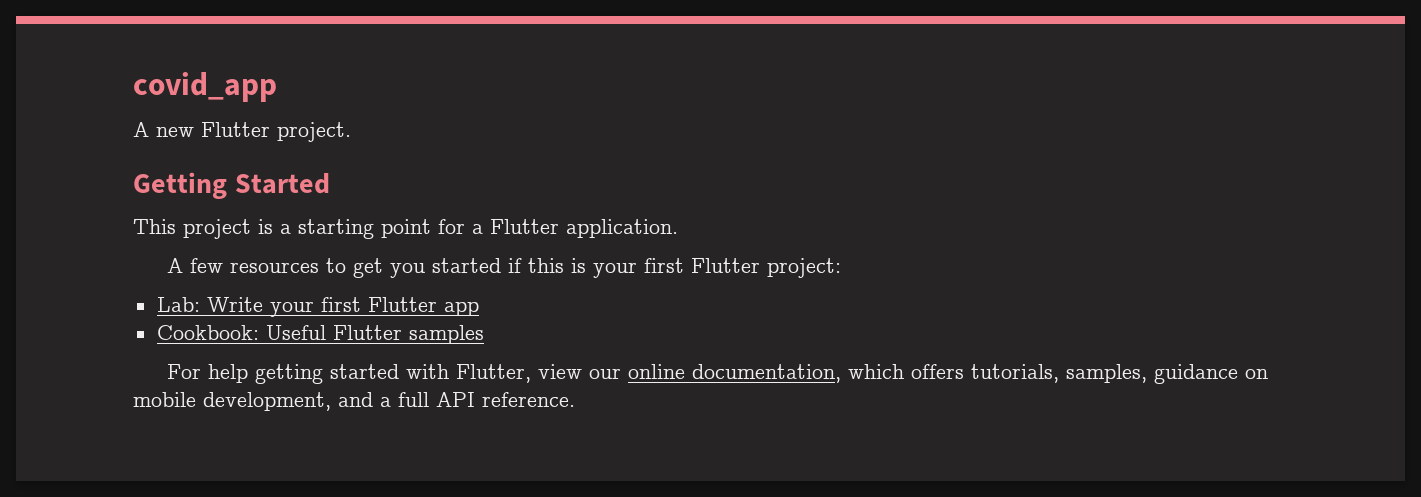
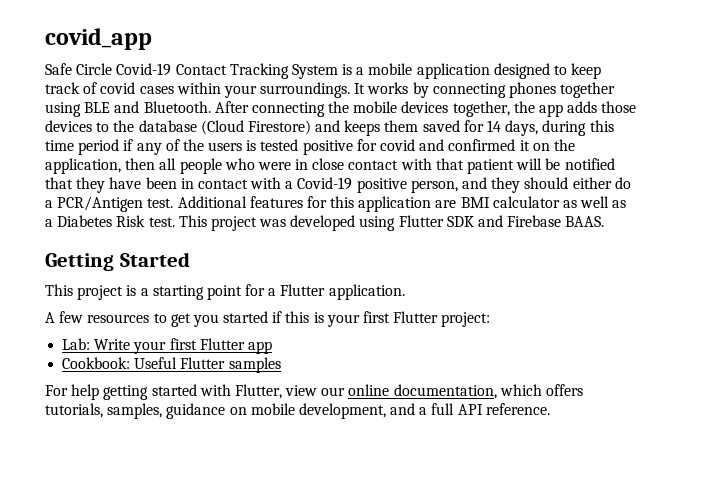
- A new Flutter project.
+ Safe Circle Covid-19 Contact Tracking System is a mobile application designed to keep track of covid cases within your surroundings. It works by connecting phones together using BLE and Bluetooth. After connecting the mobile devices together, the app adds those devices to the database (Cloud Firestore) and keeps them saved for 14 days, during this time period if any of the users is tested positive for covid and confirmed it on the application, then all people who were in close contact with that patient will be notified that they have been in contact with a Covid-19 positive person, and they should either do a PCR/Antigen test. Additional features for this application are BMI calculator as well as a Diabetes Risk test. This project was developed using Flutter SDK and Firebase BAAS.

